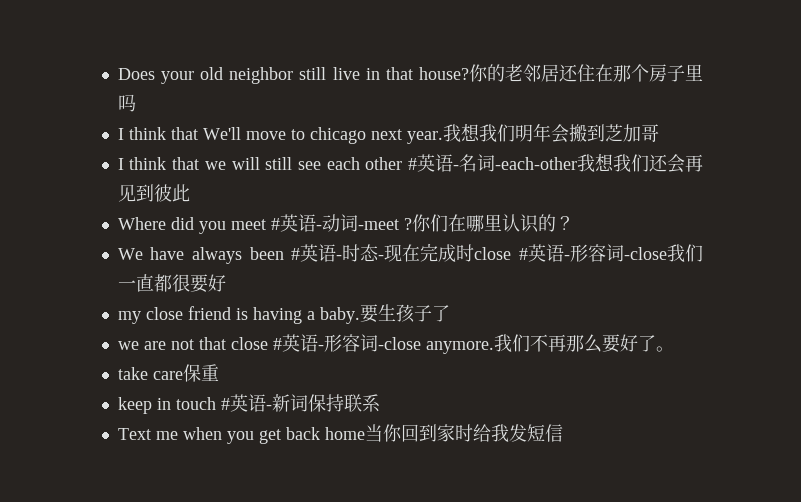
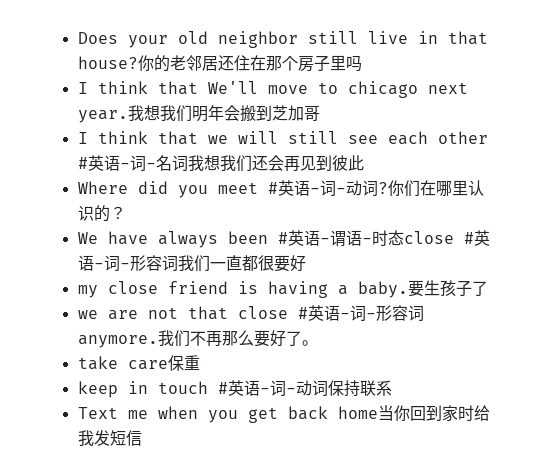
- I think that we will still see each other #英语-名词-each-other我想我们还会再见到彼此
+ I think that we will still see each other #英语-词-名词我想我们还会再见到彼此
- Where did you meet #英语-动词-meet ?
+ Where did you meet #英语-词-动词?
- We have always been #英语-时态-现在完成时close #英语-形容词-close我们一直都很要好
+ We have always been #英语-谓语-时态close #英语-词-形容词我们一直都很要好
- we are not that close #英语-形容词-close anymore.
+ we are not that close #英语-词-形容词anymore.
- keep in touch #英语-新词保持联系
+ keep in touch #英语-词-动词保持联系

